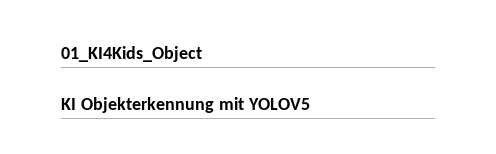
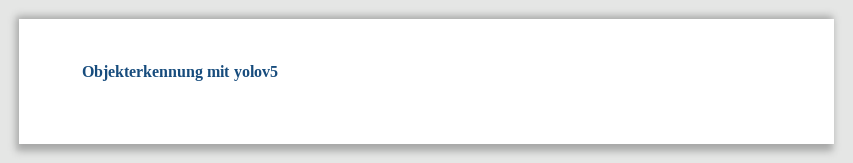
- 01_KI4Kids_Object
- KI Objekterkennung mit YOLOV5
+ Objekterkennung mit yolov5

